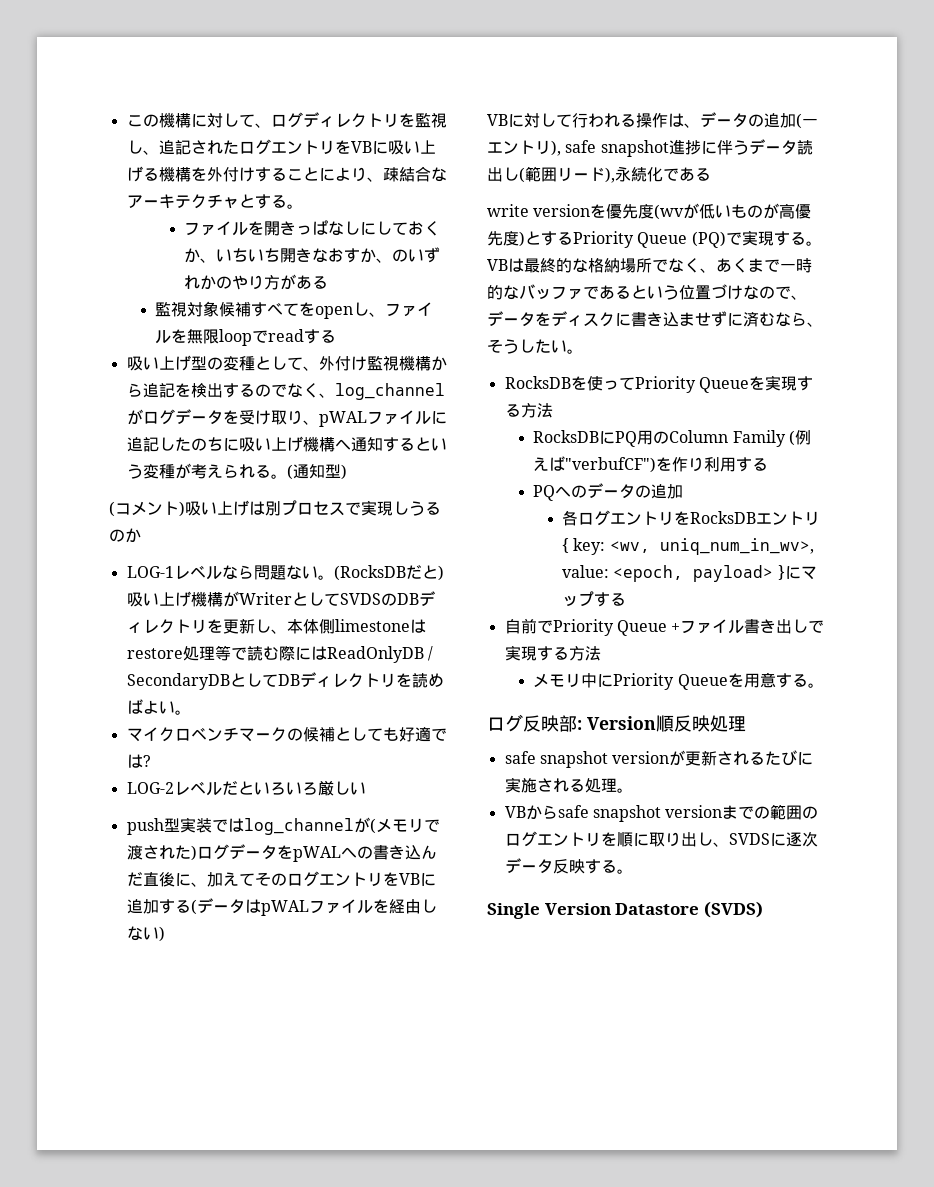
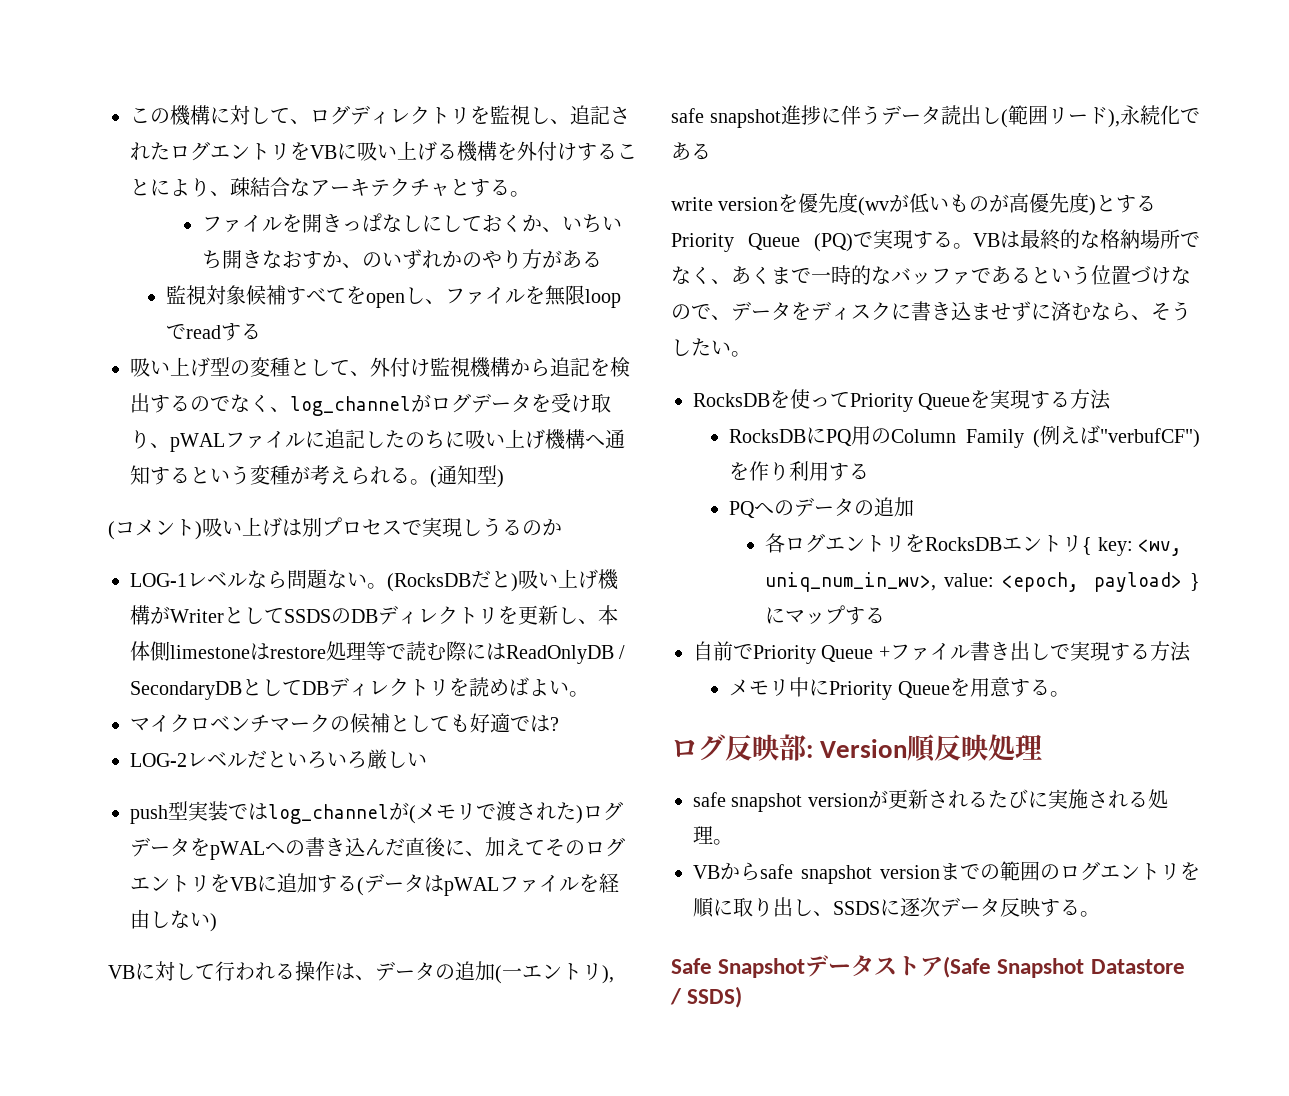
- (RocksDBだと)吸い上げ機構がWriterとしてSVDSのDBディレクトリを更新し、本体側limestoneはrestore処理等で読む際にはReadOnlyDB / SecondaryDBとしてDBディレクトリを読めばよい。
+ (RocksDBだと)吸い上げ機構がWriterとしてSSDSのDBディレクトリを更新し、本体側limestoneはrestore処理等で読む際にはReadOnlyDB / SecondaryDBとしてDBディレクトリを読めばよい。
- VBからsafe snapshot versionまでの範囲のログエントリを順に取り出し、SVDSに逐次データ反映する。
+ VBからsafe snapshot versionまでの範囲のログエントリを順に取り出し、SSDSに逐次データ反映する。
- Single Version Datastore (SVDS)
+ Safe Snapshotデータストア(Safe Snapshot Datastore / SSDS)

